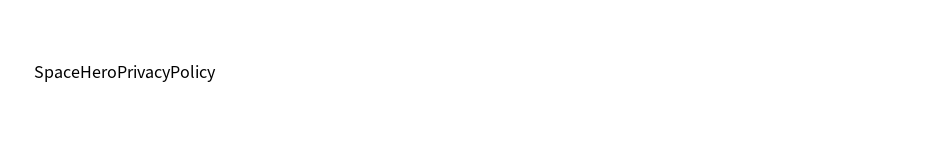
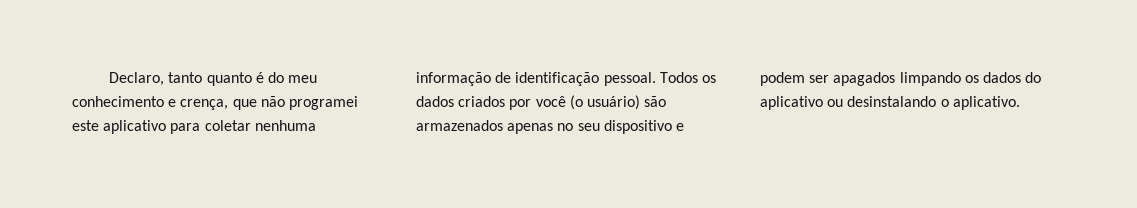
- SpaceHeroPrivacyPolicy
+ Declaro, tanto quanto é do meu conhecimento e crença, que não programei este aplicativo para coletar nenhuma informação de identificação pessoal. Todos os dados criados por você (o usuário) são armazenados apenas no seu dispositivo e podem ser apagados limpando os dados do aplicativo ou desinstalando o aplicativo.

